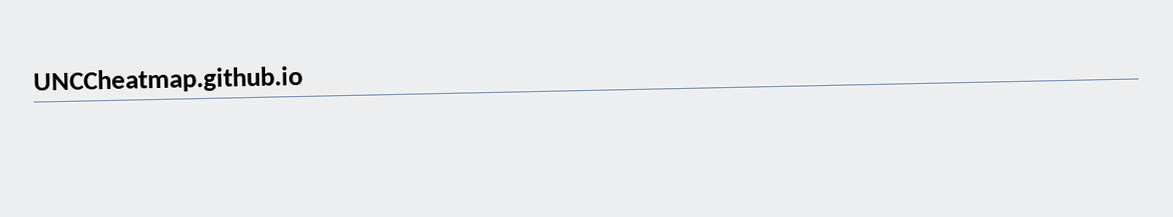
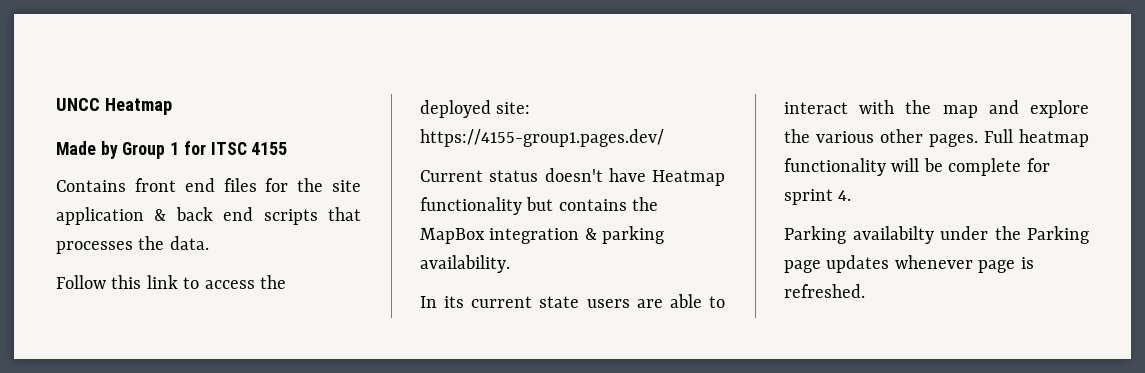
- UNCCheatmap.github.io
+ UNCC Heatmap
+ Made by Group 1 for ITSC 4155
+ Contains front end files for the site application & back end scripts that processes the data.
+ Follow this link to access the deployed site: https://4155-group1.pages.dev/
+ Current status doesn't have Heatmap functionality but contains the MapBox integration & parking availability.
+ In its current state users are able to interact with the map and explore the various other pages. Full heatmap functionality will be complete for sprint 4.
+ Parking availabilty under the Parking page updates whenever page is refreshed.

